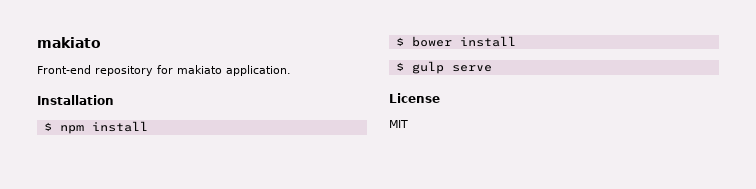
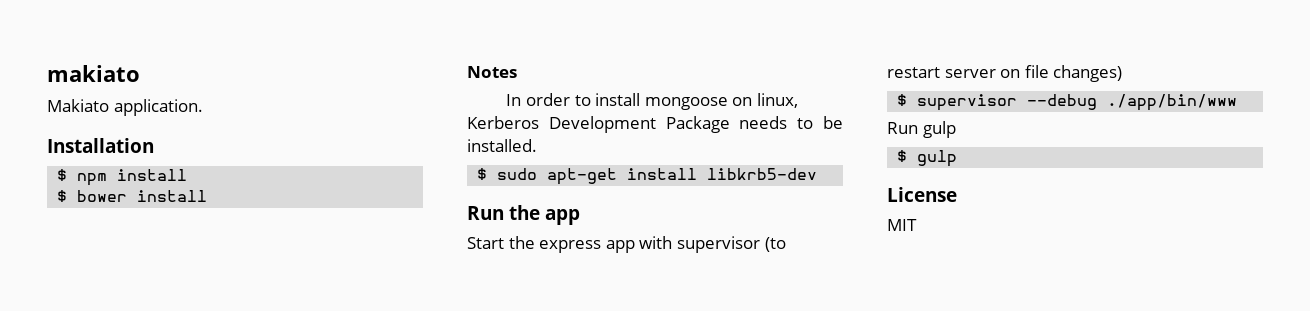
- Front-end repository for makiato application.
+ Makiato application.
+ Notes
+ In order to install mongoose on linux, Kerberos Development Package needs to be installed.
+ $ sudo apt-get install libkrb5-dev
+ Run the app
+ Start the express app with supervisor (to restart server on file changes)
+ $ supervisor --debug ./app/bin/www
+ Run gulp
- $ gulp serve
+ $ gulp

